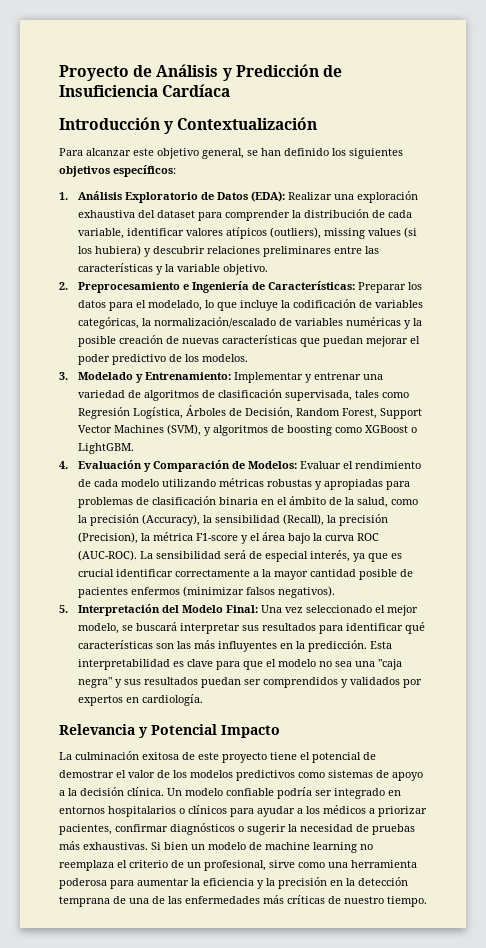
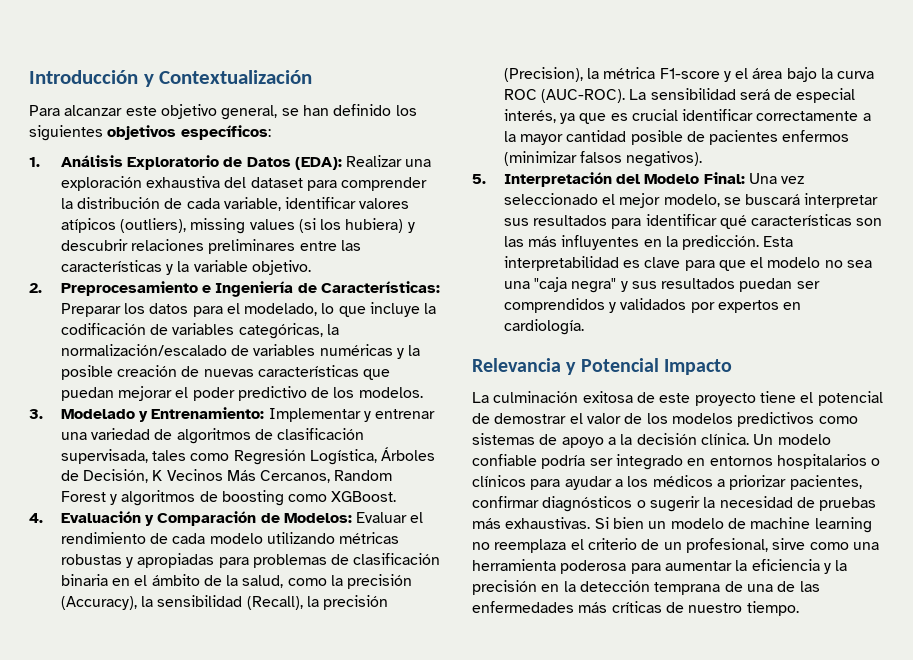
- Proyecto de Análisis y Predicción de Insuficiencia Cardíaca
- 3. Modelado y Entrenamiento: Implementar y entrenar una variedad de algoritmos de clasificación supervisada, tales como Regresión Logística, Árboles de Decisión, Random Forest, Support Vector Machines (SVM), y algoritmos de boosting como XGBoost o LightGBM.
+ 3. Modelado y Entrenamiento: Implementar y entrenar una variedad de algoritmos de clasificación supervisada, tales como Regresión Logística, Árboles de Decisión, K Vecinos Más Cercanos, Random Forest y algoritmos de boosting como XGBoost.

